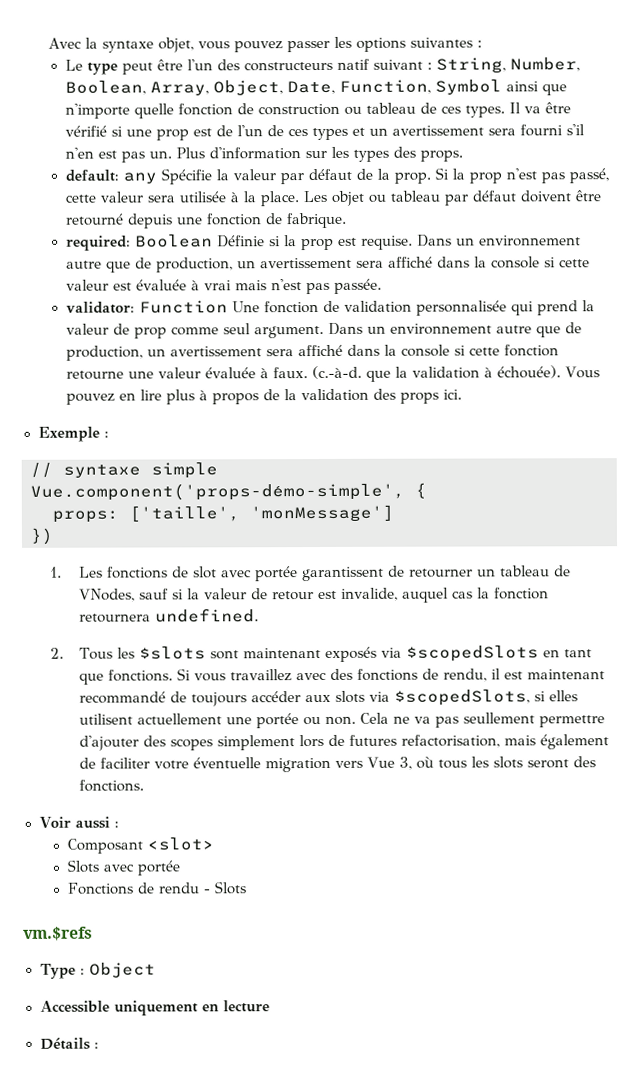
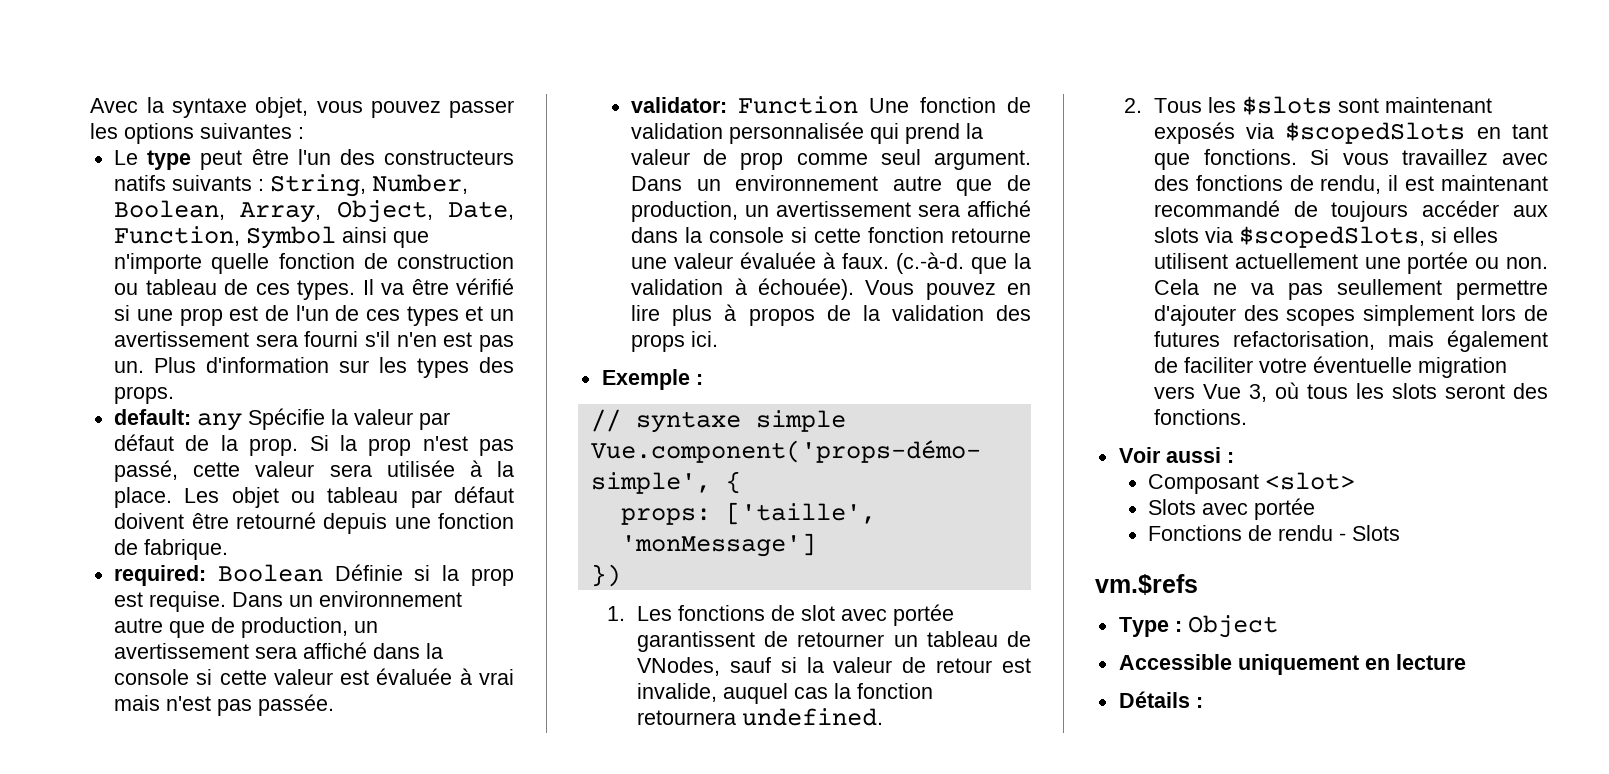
- Le type peut être l'un des constructeurs natif suivant : String, Number, Boolean, Array, Object, Date, Function, Symbol ainsi que n'importe quelle fonction de construction ou tableau de ces types.
+ Le type peut être l'un des constructeurs natifs suivants : String, Number, Boolean, Array, Object, Date, Function, Symbol ainsi que n'importe quelle fonction de construction ou tableau de ces types.

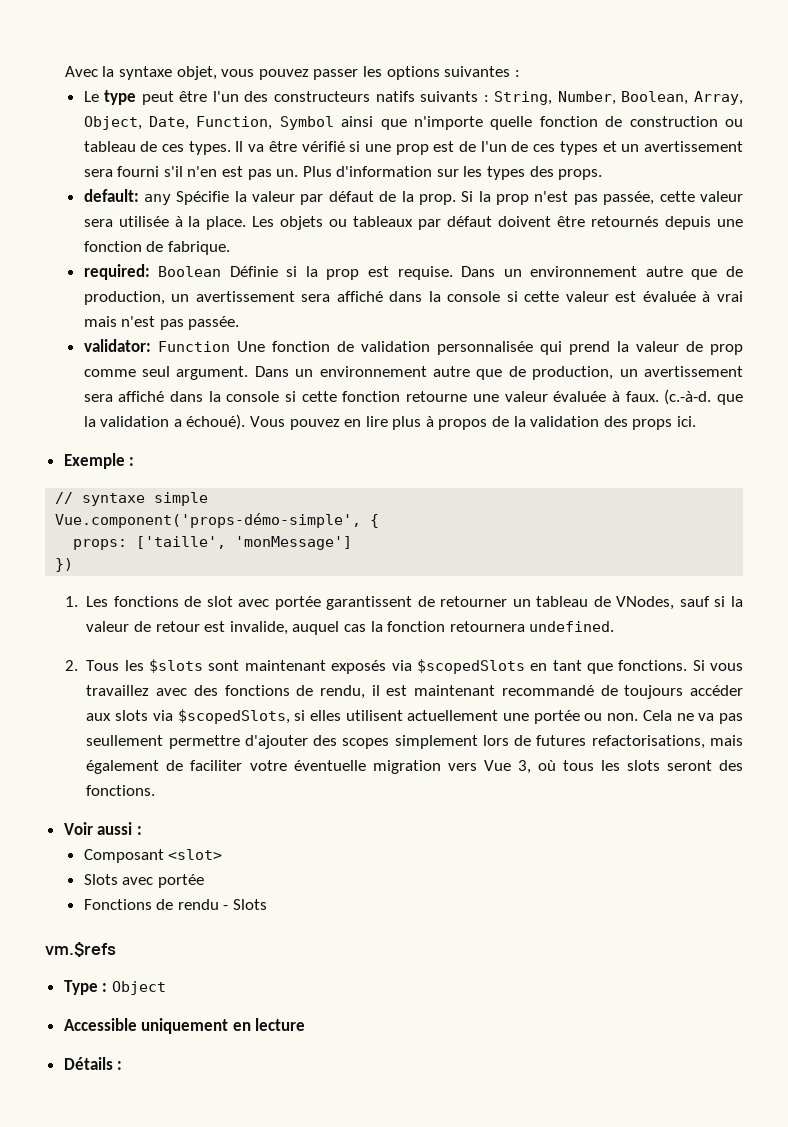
- Si la prop n'est pas passé, cette valeur sera utilisée à la place.
+ Si la prop n'est pas passée, cette valeur sera utilisée à la place.
- Les objet ou tableau par défaut doivent être retourné depuis une fonction de fabrique.
+ Les objets ou tableaux par défaut doivent être retournés depuis une fonction de fabrique.
- (c.-à-d. que la validation à échouée).
+ (c.-à-d. que la validation a échoué).
- Cela ne va pas seullement permettre d'ajouter des scopes simplement lors de futures refactorisation, mais également de faciliter votre éventuelle migration vers Vue 3, où tous les slots seront des fonctions.
+ Cela ne va pas seullement permettre d'ajouter des scopes simplement lors de futures refactorisations, mais également de faciliter votre éventuelle migration vers Vue 3, où tous les slots seront des fonctions.

